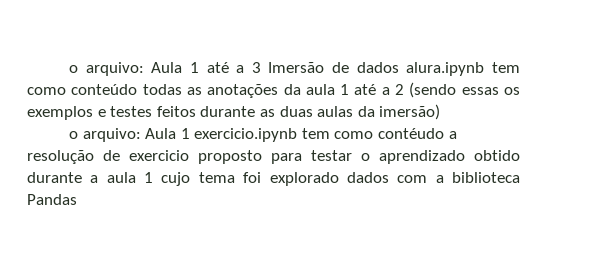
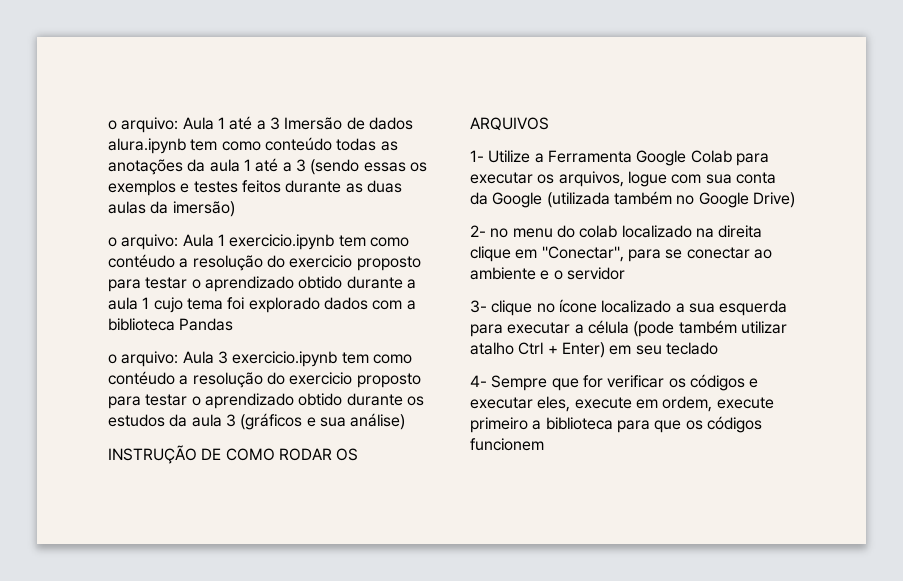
- o arquivo: Aula 1 até a 3 Imersão de dados alura.ipynb tem como conteúdo todas as anotações da aula 1 até a 2 (sendo essas os exemplos e testes feitos durante as duas aulas da imersão)
+ o arquivo: Aula 1 até a 3 Imersão de dados alura.ipynb tem como conteúdo todas as anotações da aula 1 até a 3 (sendo essas os exemplos e testes feitos durante as duas aulas da imersão)
- o arquivo: Aula 1 exercicio.ipynb tem como contéudo a resolução de exercicio proposto para testar o aprendizado obtido durante a aula 1 cujo tema foi explorado dados com a biblioteca Pandas
+ o arquivo: Aula 1 exercicio.ipynb tem como contéudo a resolução do exercicio proposto para testar o aprendizado obtido durante a aula 1 cujo tema foi explorado dados com a biblioteca Pandas
+ o arquivo: Aula 3 exercicio.ipynb tem como contéudo a resolução do exercicio proposto para testar o aprendizado obtido durante os estudos da aula 3 (gráficos e sua análise)
+ INSTRUÇÃO DE COMO RODAR OS ARQUIVOS
+ 1- Utilize a Ferramenta Google Colab para executar os arquivos, logue com sua conta da Google (utilizada também no Google Drive)
+ 2- no menu do colab localizado na direita clique em ''Conectar'', para se conectar ao ambiente e o servidor
+ 3- clique no ícone localizado a sua esquerda para executar a célula (pode também utilizar atalho Ctrl + Enter) em seu teclado
+ 4- Sempre que for verificar os códigos e executar eles, execute em ordem, execute primeiro a biblioteca para que os códigos funcionem

